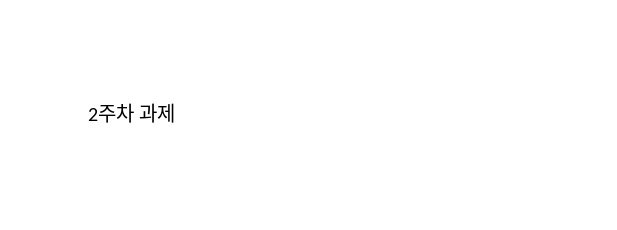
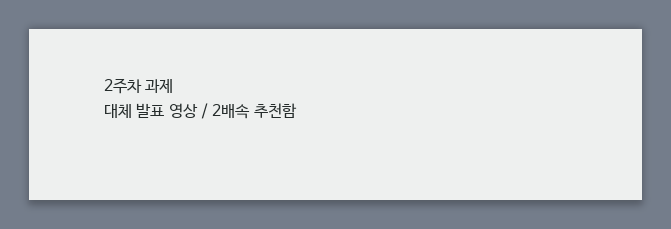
+ 대체 발표 영상 / 2배속 추천함

